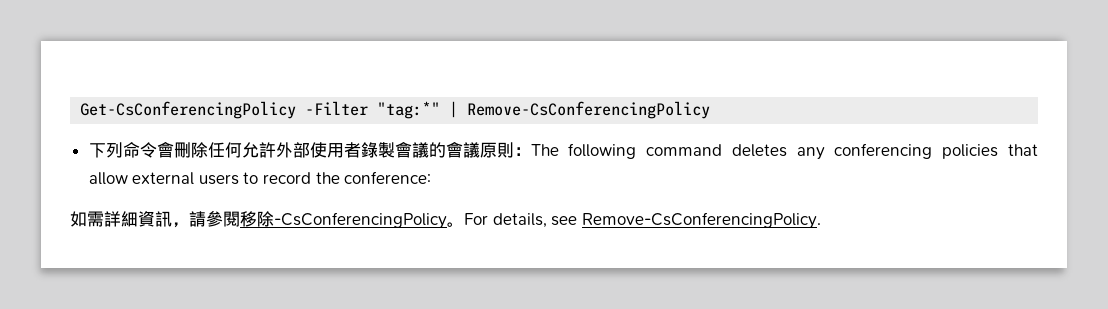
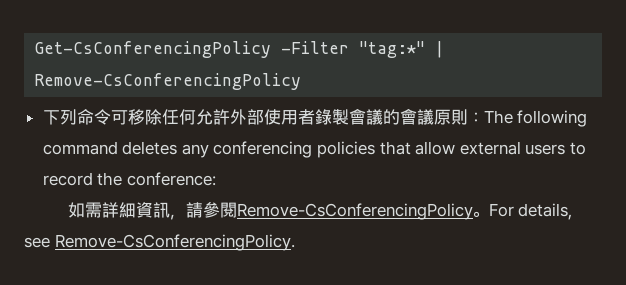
- 下列命令會刪除任何允許外部使用者錄製會議的會議原則：The following command deletes any conferencing policies that allow external users to record the conference:
+ 下列命令可移除任何允許外部使用者錄製會議的會議原則：The following command deletes any conferencing policies that allow external users to record the conference:
- 如需詳細資訊，請參閱移除-CsConferencingPolicy。
+ 如需詳細資訊，請參閱Remove-CsConferencingPolicy。

